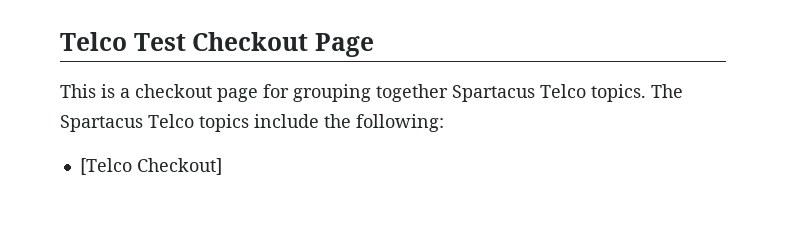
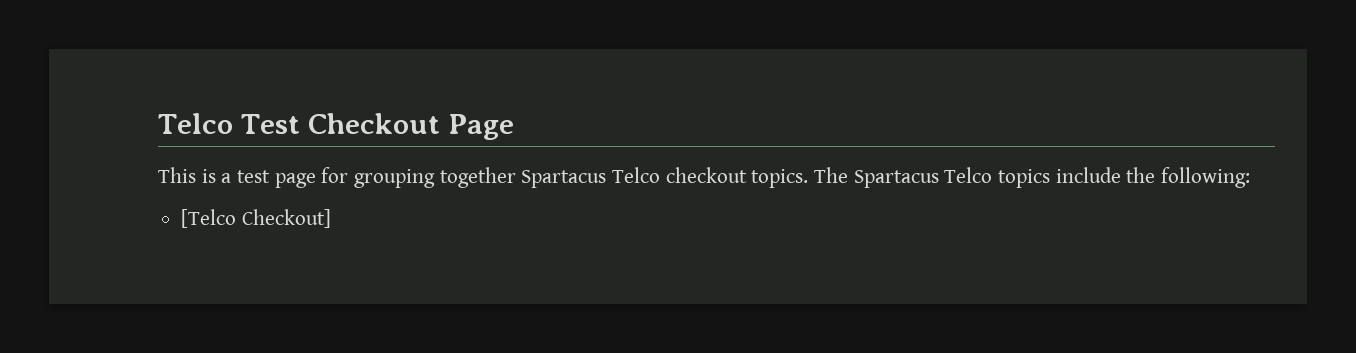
- This is a checkout page for grouping together Spartacus Telco topics.
+ This is a test page for grouping together Spartacus Telco checkout topics.

